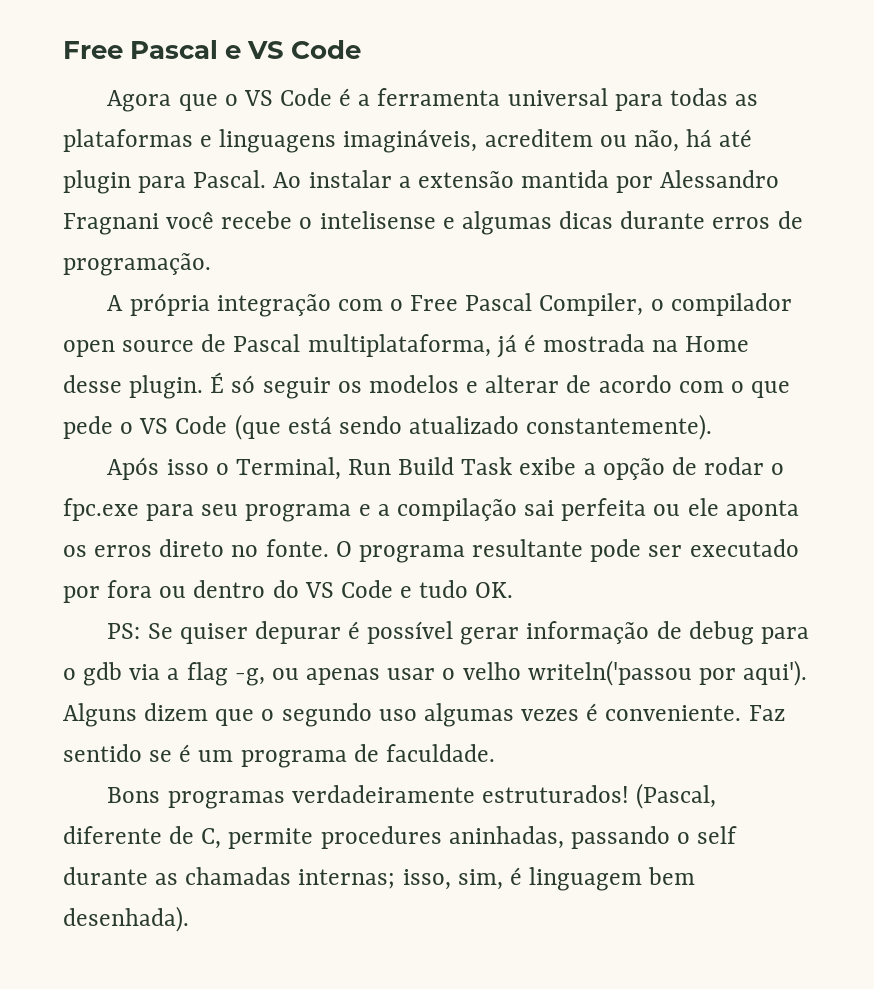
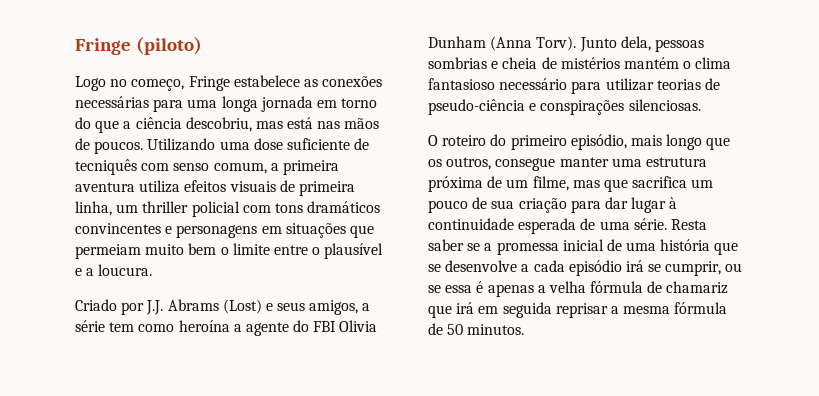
- Free Pascal e VS Code
- Agora que o VS Code é a ferramenta universal para todas as plataformas e linguagens imagináveis, acreditem ou não, há até plugin para Pascal. Ao instalar a extensão mantida por Alessandro Fragnani você recebe o intelisense e algumas dicas durante erros de programação.
- A própria integração com o Free Pascal Compiler, o compilador open source de Pascal multiplataforma, já é mostrada na Home desse plugin. É só seguir os modelos e alterar de acordo com o que pede o VS Code (que está sendo atualizado constantemente).
- Após isso o Terminal, Run Build Task exibe a opção de rodar o fpc.exe para seu programa e a compilação sai perfeita ou ele aponta os erros direto no fonte. O programa resultante pode ser executado por fora ou dentro do VS Code e tudo OK.
- PS: Se quiser depurar é possível gerar informação de debug para o gdb via a flag -g, ou apenas usar o velho writeln('passou por aqui'). Alguns dizem que o segundo uso algumas vezes é conveniente. Faz sentido se é um programa de faculdade.
- Bons programas verdadeiramente estruturados! (Pascal, diferente de C, permite procedures aninhadas, passando o self durante as chamadas internas; isso, sim, é linguagem bem desenhada).
+ Fringe (piloto)
+ Logo no começo, Fringe estabelece as conexões necessárias para uma longa jornada em torno do que a ciência descobriu, mas está nas mãos de poucos. Utilizando uma dose suficiente de tecniquês com senso comum, a primeira aventura utiliza efeitos visuais de primeira linha, um thriller policial com tons dramáticos convincentes e personagens em situações que permeiam muito bem o limite entre o plausível e a loucura.
+ Criado por J.J. Abrams (Lost) e seus amigos, a série tem como heroína a agente do FBI Olivia Dunham (Anna Torv). Junto dela, pessoas sombrias e cheia de mistérios mantém o clima fantasioso necessário para utilizar teorias de pseudo-ciência e conspirações silenciosas.
+ O roteiro do primeiro episódio, mais longo que os outros, consegue manter uma estrutura próxima de um filme, mas que sacrifica um pouco de sua criação para dar lugar à continuidade esperada de uma série. Resta saber se a promessa inicial de uma história que se desenvolve a cada episódio irá se cumprir, ou se essa é apenas a velha fórmula de chamariz que irá em seguida reprisar a mesma fórmula de 50 minutos.

